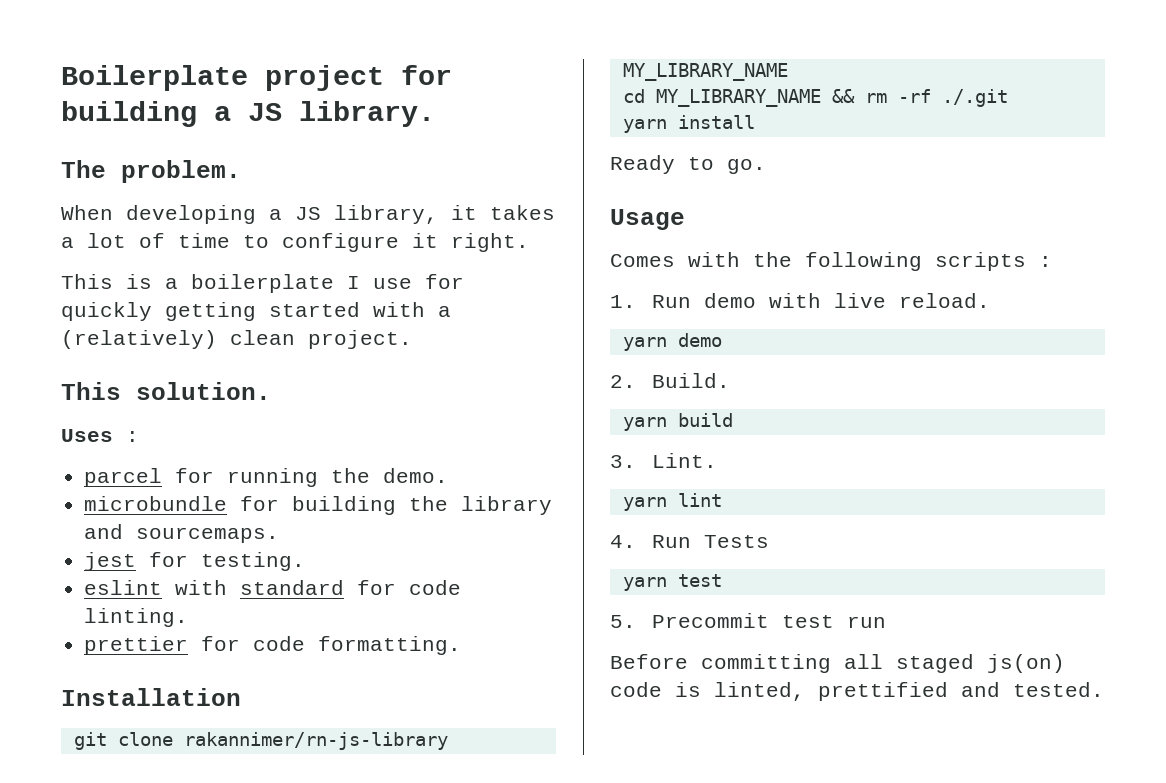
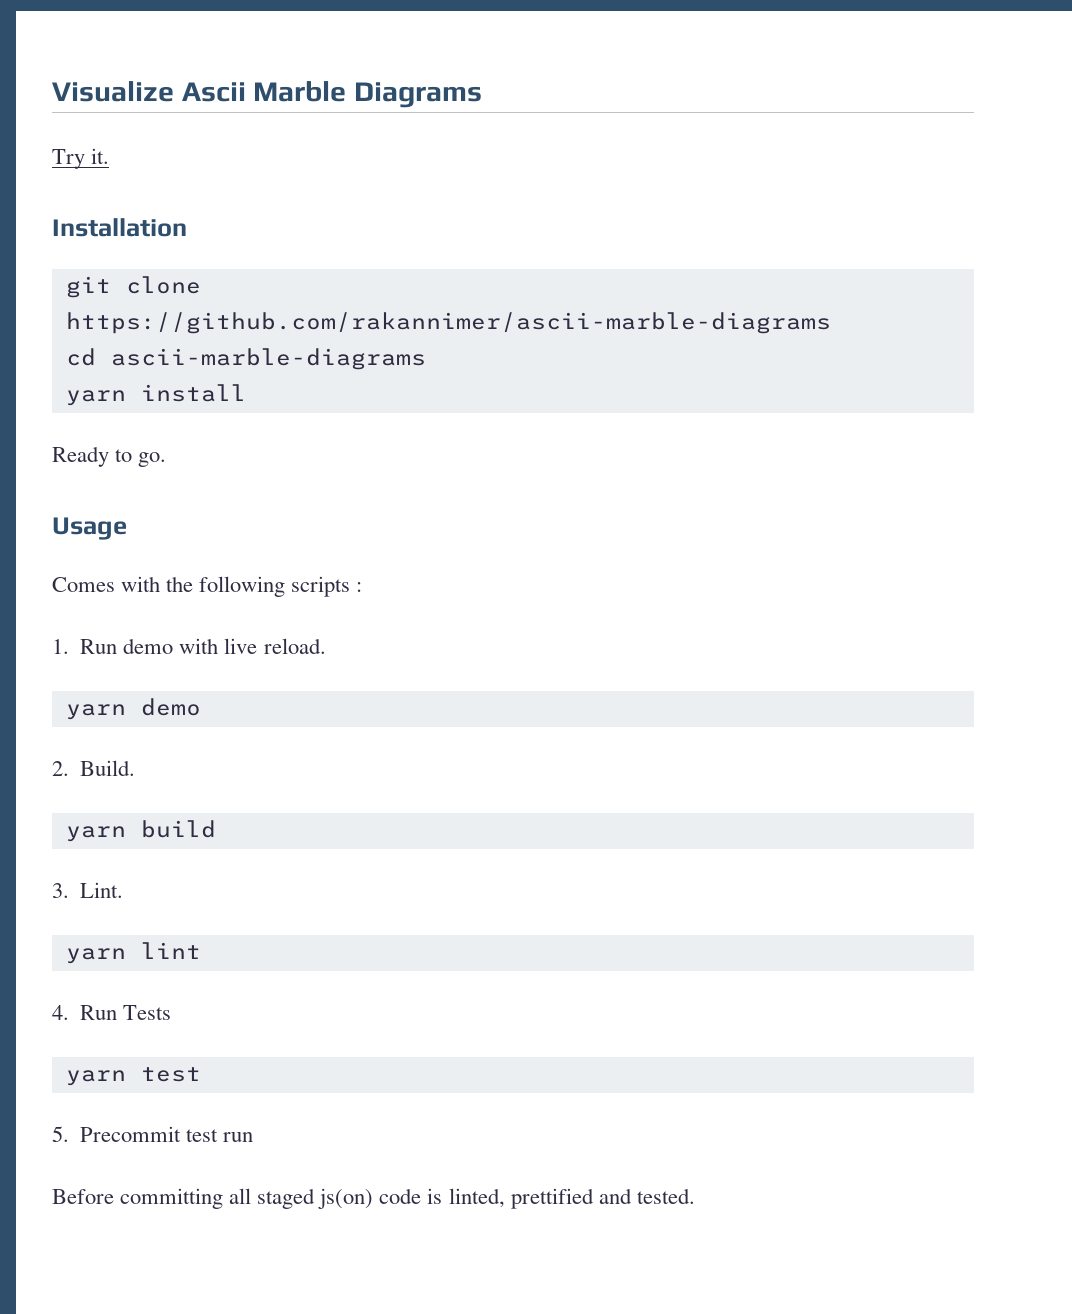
- Boilerplate project for building a JS library.
- The problem.
- When developing a JS library, it takes a lot of time to configure it right.
- This is a boilerplate I use for quickly getting started with a (relatively) clean project.
- This solution.
- Uses :
- parcel for running the demo.
- microbundle for building the library and sourcemaps.
- jest for testing.
- eslint with standard for code linting.
- prettier for code formatting.
+ Visualize Ascii Marble Diagrams
+ Try it.
- git clone rakannimer/rn-js-library MY_LIBRARY_NAME
+ git clone https://github.com/rakannimer/ascii-marble-diagrams
- cd MY_LIBRARY_NAME && rm -rf ./.git
+ cd ascii-marble-diagrams

